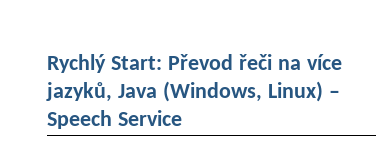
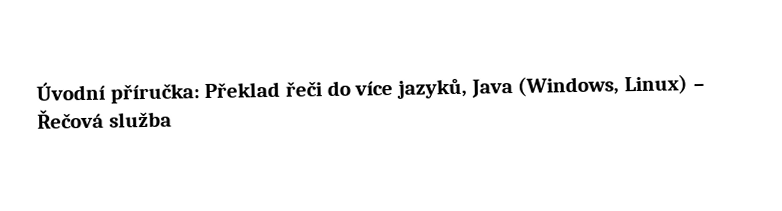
- Rychlý Start: Převod řeči na více jazyků, Java (Windows, Linux) – Speech Service
+ Úvodní příručka: Překlad řeči do více jazyků, Java (Windows, Linux) – Řečová služba

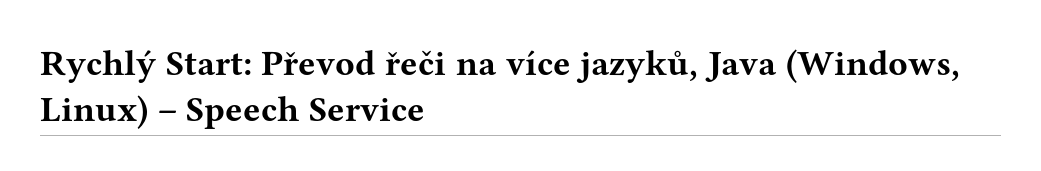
- Úvodní příručka: Překlad řeči do více jazyků, Java (Windows, Linux) – Řečová služba
+ Rychlý Start: Převod řeči na více jazyků, Java (Windows, Linux) – Speech Service

